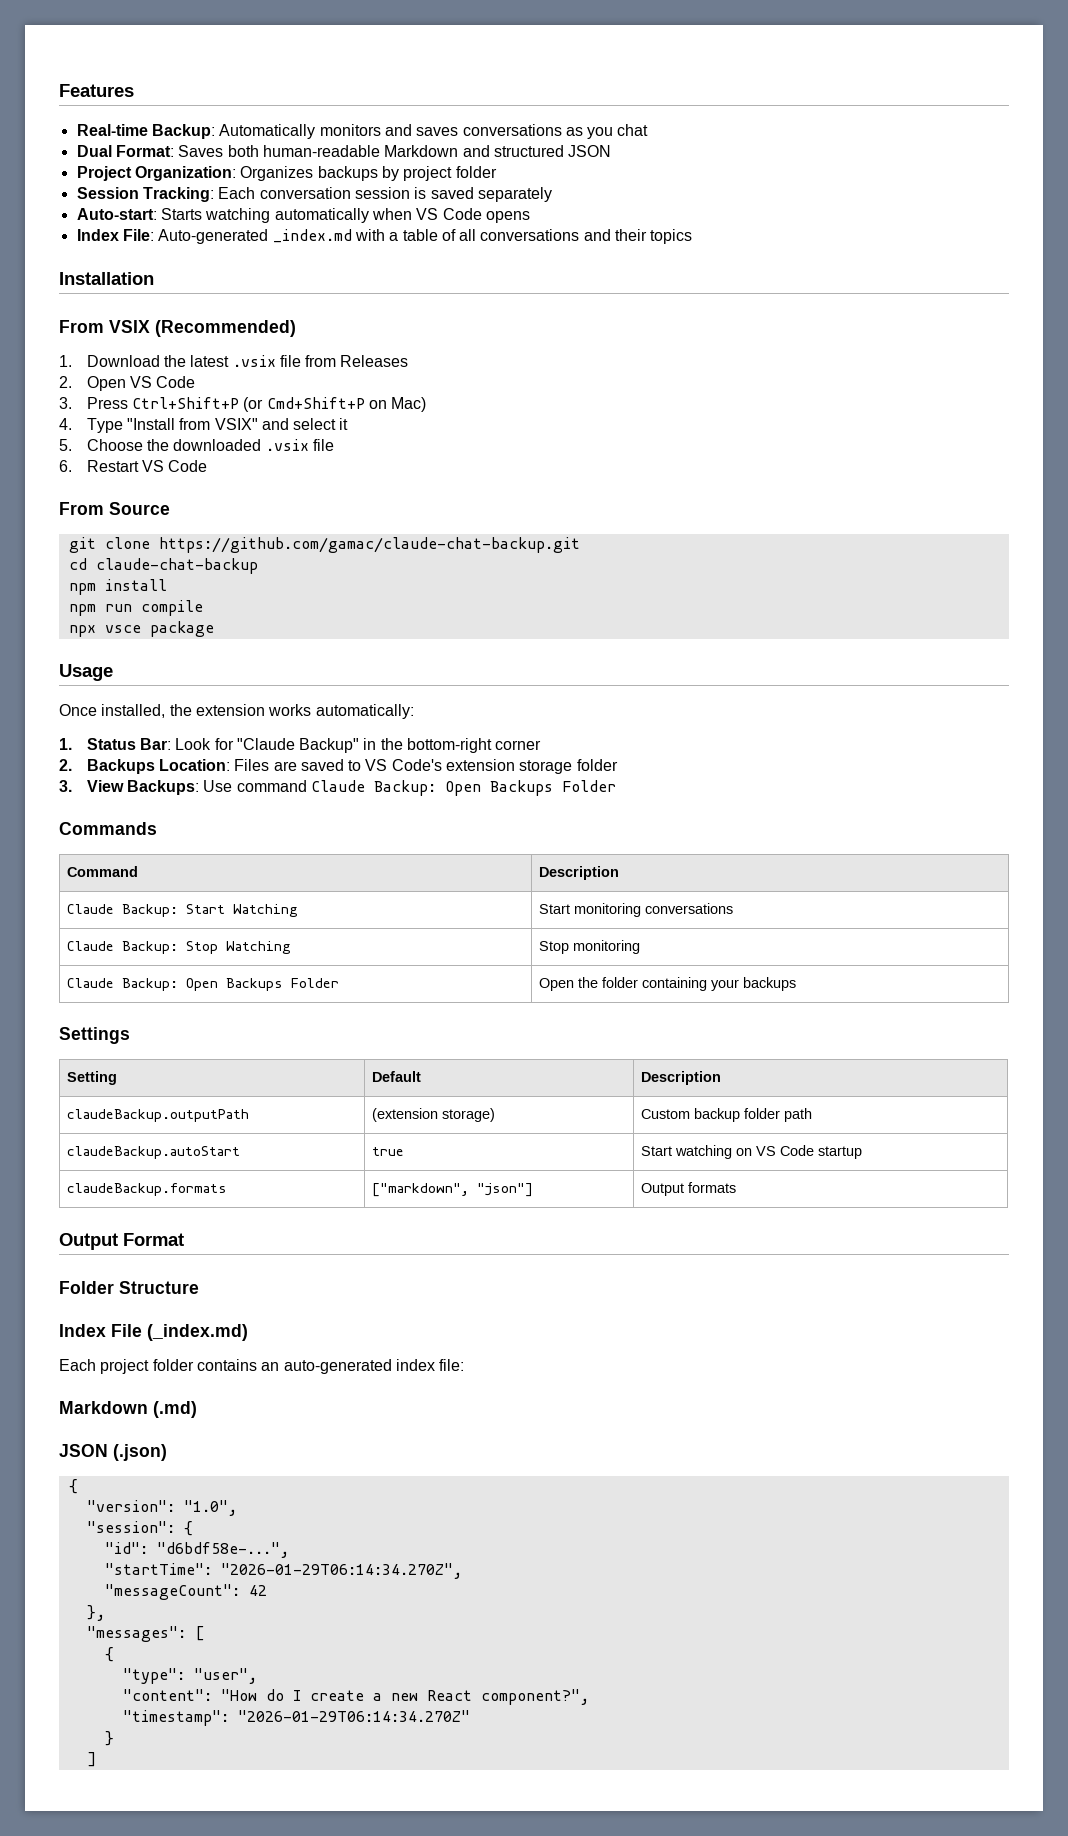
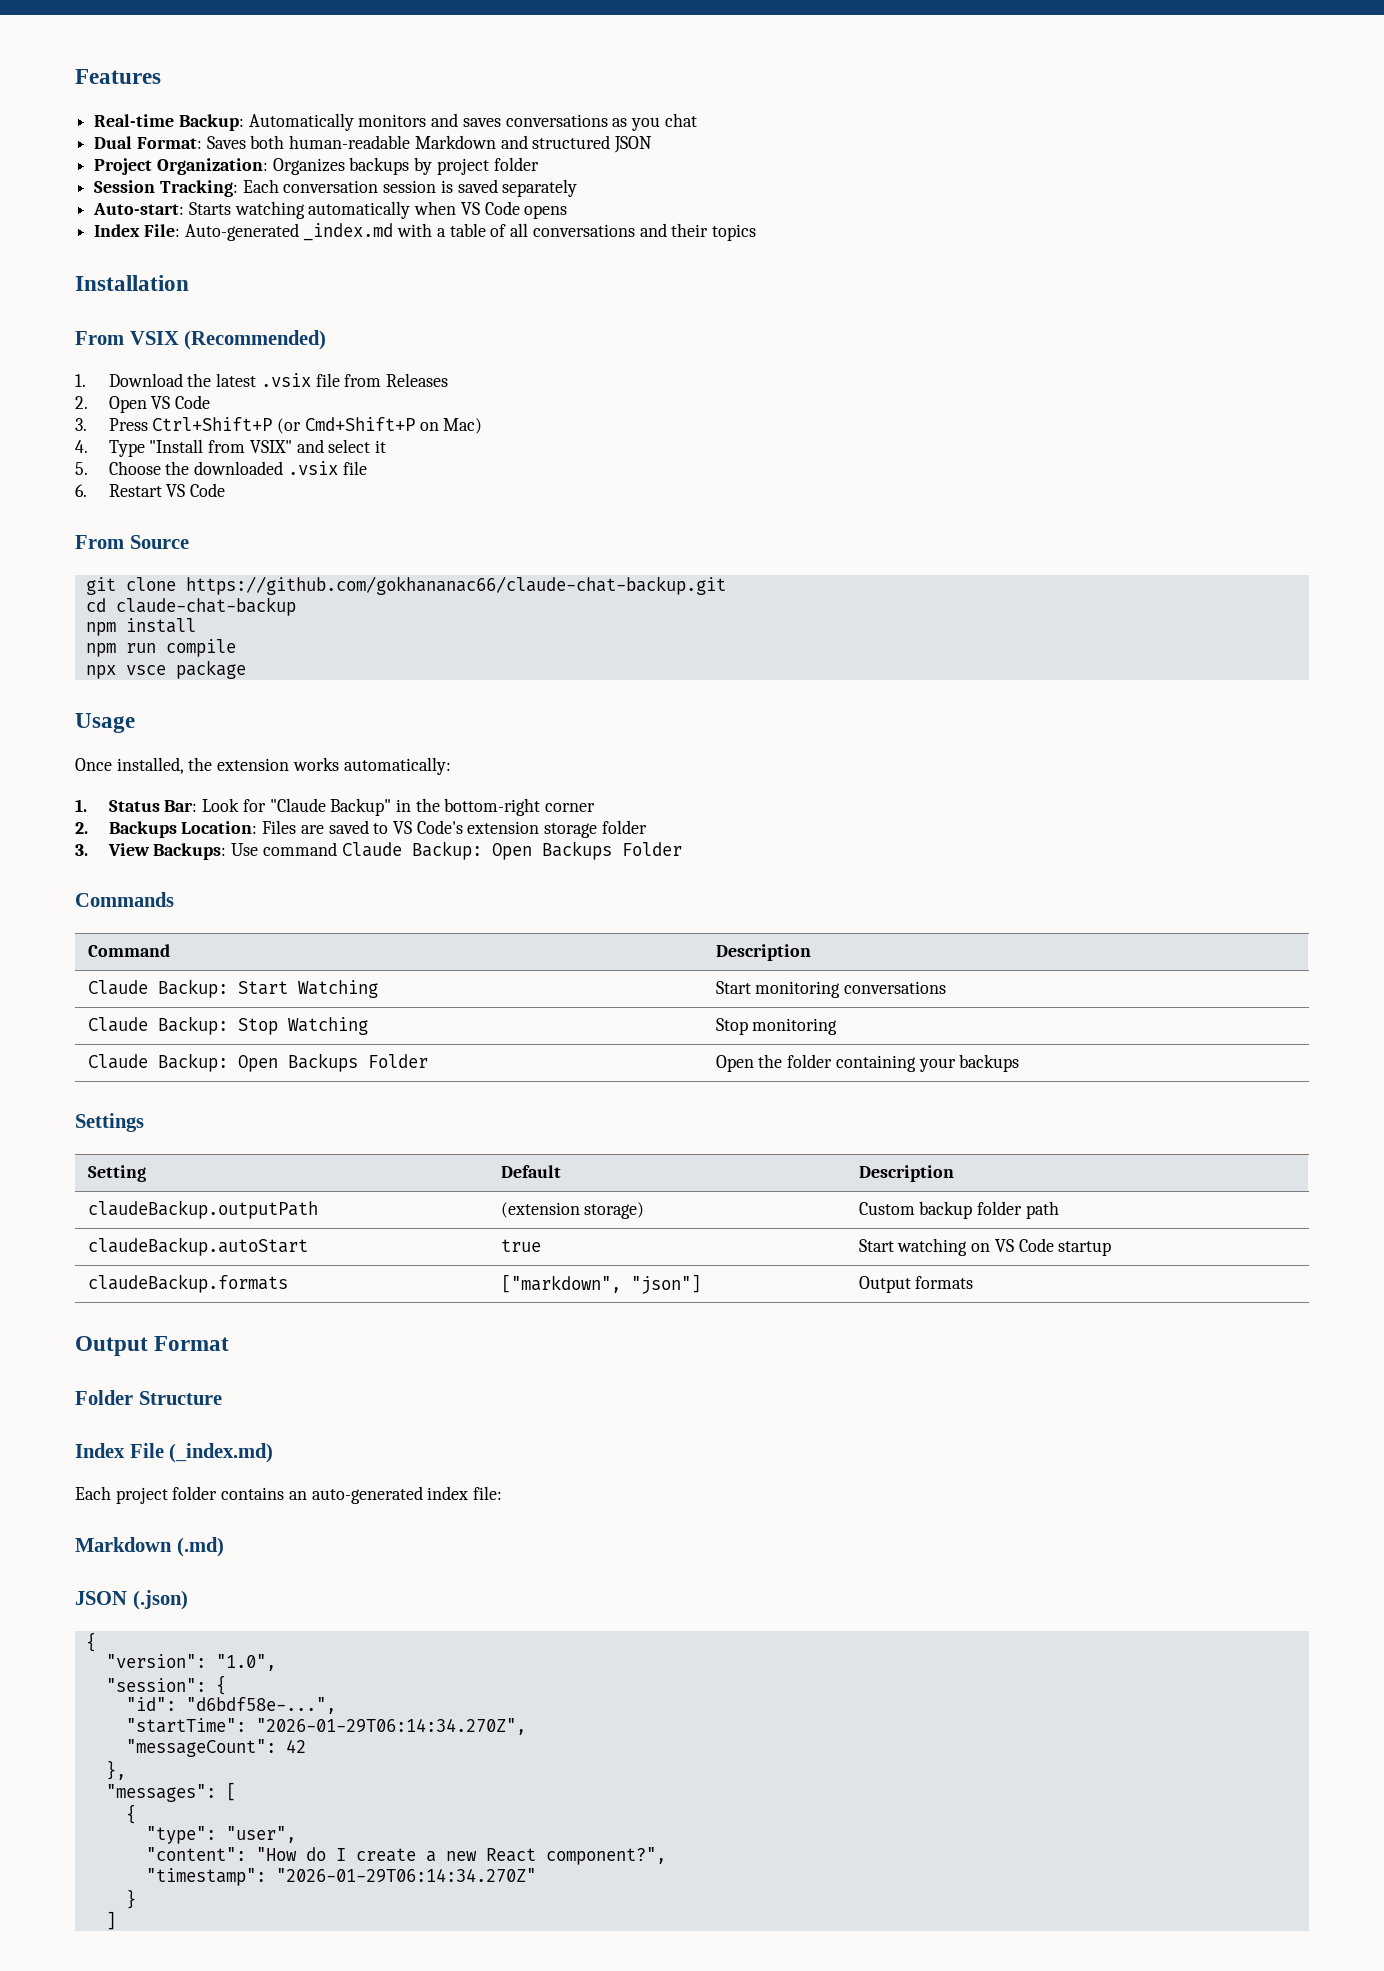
- git clone https://github.com/gamac/claude-chat-backup.git
+ git clone https://github.com/gokhananac66/claude-chat-backup.git

